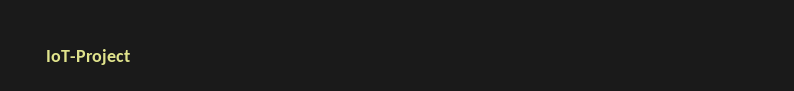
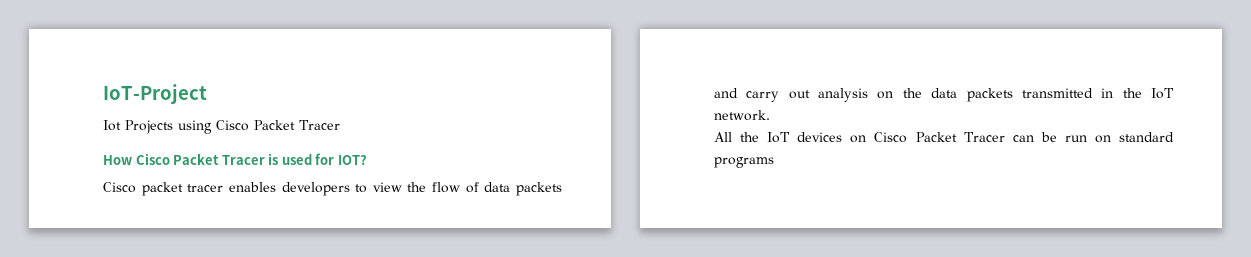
+ Iot Projects using Cisco Packet Tracer
+ How Cisco Packet Tracer is used for IOT?
+ Cisco packet tracer enables developers to view the flow of data packets and carry out analysis on the data packets transmitted in the IoT network.
+ All the IoT devices on Cisco Packet Tracer can be run on standard programs

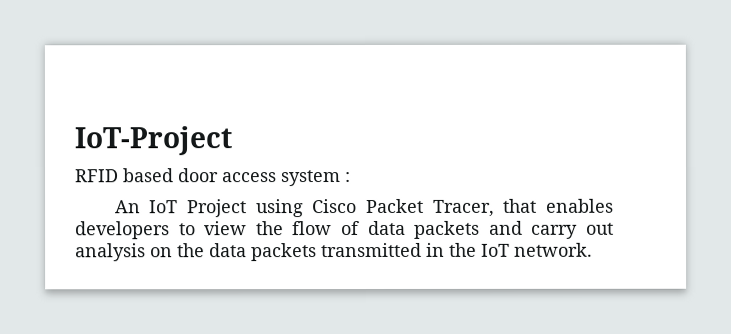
- Iot Projects using Cisco Packet Tracer
- How Cisco Packet Tracer is used for IOT?
- Cisco packet tracer enables developers to view the flow of data packets and carry out analysis on the data packets transmitted in the IoT network.
+ RFID based door access system :
+ An IoT Project using Cisco Packet Tracer, that enables developers to view the flow of data packets and carry out analysis on the data packets transmitted in the IoT network.
- All the IoT devices on Cisco Packet Tracer can be run on standard programs

